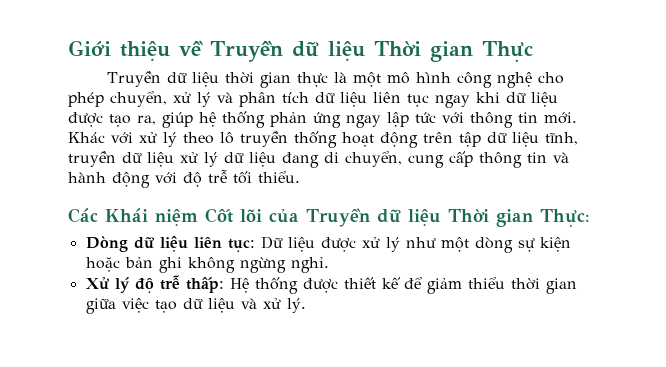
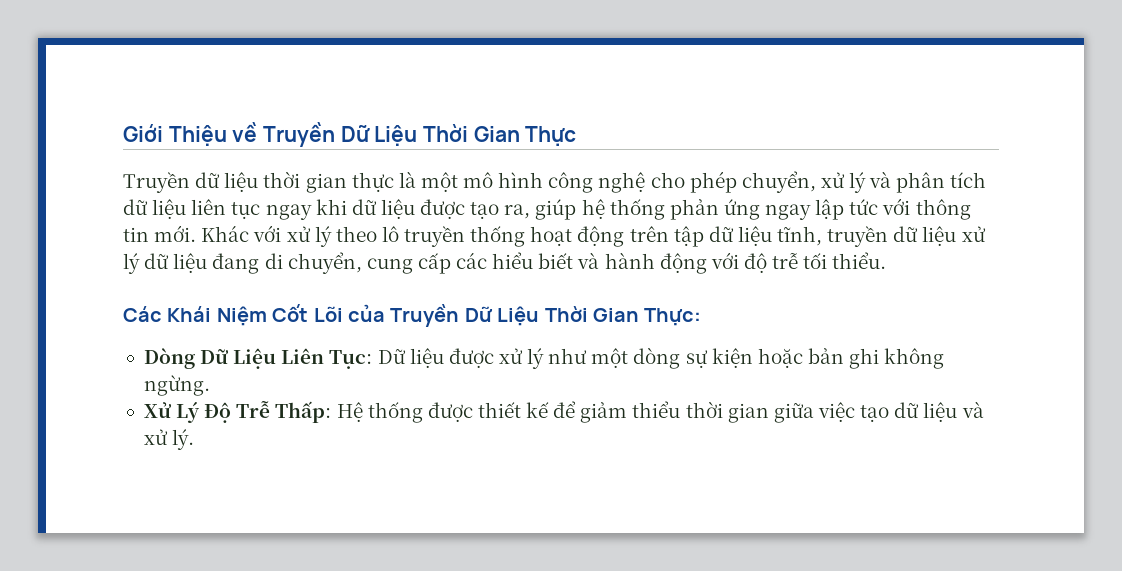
- Giới thiệu về Truyền dữ liệu Thời gian Thực
+ Giới Thiệu về Truyền Dữ Liệu Thời Gian Thực
- Khác với xử lý theo lô truyền thống hoạt động trên tập dữ liệu tĩnh, truyền dữ liệu xử lý dữ liệu đang di chuyển, cung cấp thông tin và hành động với độ trễ tối thiểu.
+ Khác với xử lý theo lô truyền thống hoạt động trên tập dữ liệu tĩnh, truyền dữ liệu xử lý dữ liệu đang di chuyển, cung cấp các hiểu biết và hành động với độ trễ tối thiểu.
- Các Khái niệm Cốt lõi của Truyền dữ liệu Thời gian Thực:
- Dòng dữ liệu liên tục: Dữ liệu được xử lý như một dòng sự kiện hoặc bản ghi không ngừng nghỉ.
+ Các Khái Niệm Cốt Lõi của Truyền Dữ Liệu Thời Gian Thực:
+ Dòng Dữ Liệu Liên Tục: Dữ liệu được xử lý như một dòng sự kiện hoặc bản ghi không ngừng.
- Xử lý độ trễ thấp: Hệ thống được thiết kế để giảm thiểu thời gian giữa việc tạo dữ liệu và xử lý.
+ Xử Lý Độ Trễ Thấp: Hệ thống được thiết kế để giảm thiểu thời gian giữa việc tạo dữ liệu và xử lý.

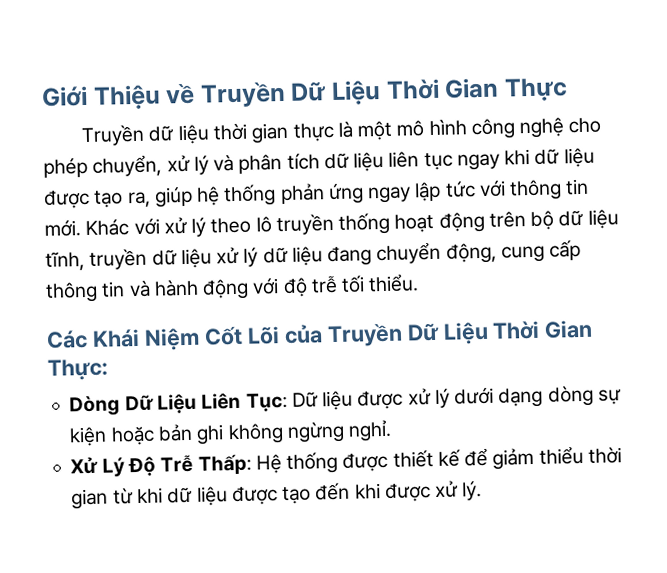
- Khác với xử lý theo lô truyền thống hoạt động trên tập dữ liệu tĩnh, truyền dữ liệu xử lý dữ liệu đang di chuyển, cung cấp các hiểu biết và hành động với độ trễ tối thiểu.
+ Khác với xử lý theo lô truyền thống hoạt động trên bộ dữ liệu tĩnh, truyền dữ liệu xử lý dữ liệu đang chuyển động, cung cấp thông tin và hành động với độ trễ tối thiểu.
- Dòng Dữ Liệu Liên Tục: Dữ liệu được xử lý như một dòng sự kiện hoặc bản ghi không ngừng.
+ Dòng Dữ Liệu Liên Tục: Dữ liệu được xử lý dưới dạng dòng sự kiện hoặc bản ghi không ngừng nghỉ.
- Xử Lý Độ Trễ Thấp: Hệ thống được thiết kế để giảm thiểu thời gian giữa việc tạo dữ liệu và xử lý.
+ Xử Lý Độ Trễ Thấp: Hệ thống được thiết kế để giảm thiểu thời gian từ khi dữ liệu được tạo đến khi được xử lý.

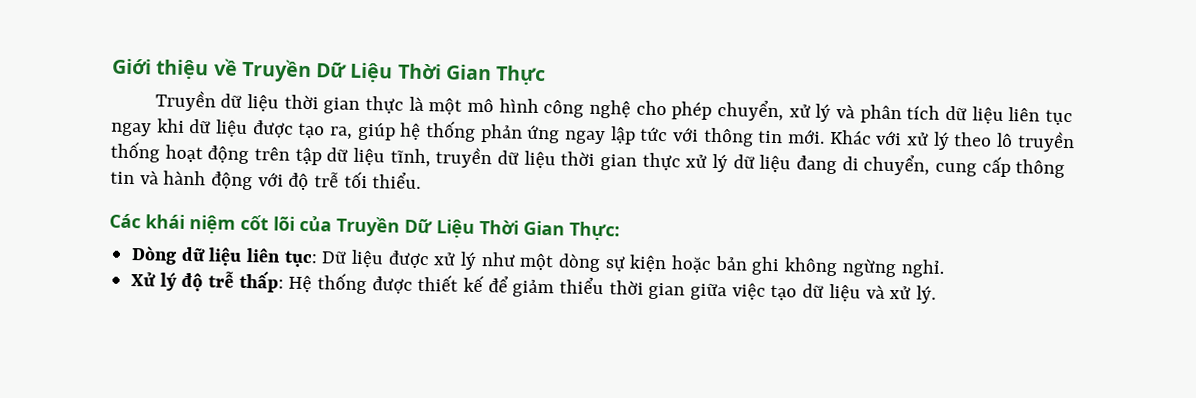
- Giới Thiệu về Truyền Dữ Liệu Thời Gian Thực
+ Giới thiệu về Truyền Dữ Liệu Thời Gian Thực
- Khác với xử lý theo lô truyền thống hoạt động trên bộ dữ liệu tĩnh, truyền dữ liệu xử lý dữ liệu đang chuyển động, cung cấp thông tin và hành động với độ trễ tối thiểu.
+ Khác với xử lý theo lô truyền thống hoạt động trên tập dữ liệu tĩnh, truyền dữ liệu thời gian thực xử lý dữ liệu đang di chuyển, cung cấp thông tin và hành động với độ trễ tối thiểu.
- Các Khái Niệm Cốt Lõi của Truyền Dữ Liệu Thời Gian Thực:
+ Các khái niệm cốt lõi của Truyền Dữ Liệu Thời Gian Thực:
- Dòng Dữ Liệu Liên Tục: Dữ liệu được xử lý dưới dạng dòng sự kiện hoặc bản ghi không ngừng nghỉ.
+ Dòng dữ liệu liên tục: Dữ liệu được xử lý như một dòng sự kiện hoặc bản ghi không ngừng nghỉ.
- Xử Lý Độ Trễ Thấp: Hệ thống được thiết kế để giảm thiểu thời gian từ khi dữ liệu được tạo đến khi được xử lý.
+ Xử lý độ trễ thấp: Hệ thống được thiết kế để giảm thiểu thời gian giữa việc tạo dữ liệu và xử lý.

